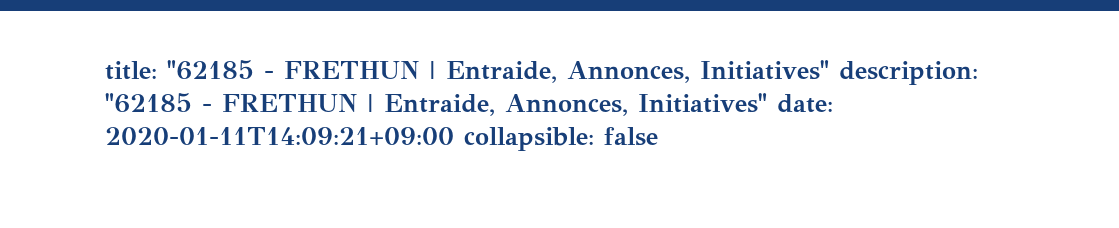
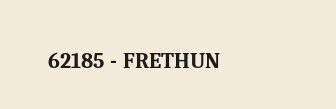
- title: "62185 - FRETHUN | Entraide, Annonces, Initiatives" description: "62185 - FRETHUN | Entraide, Annonces, Initiatives" date: 2020-01-11T14:09:21+09:00 collapsible: false
+ 62185 - FRETHUN

